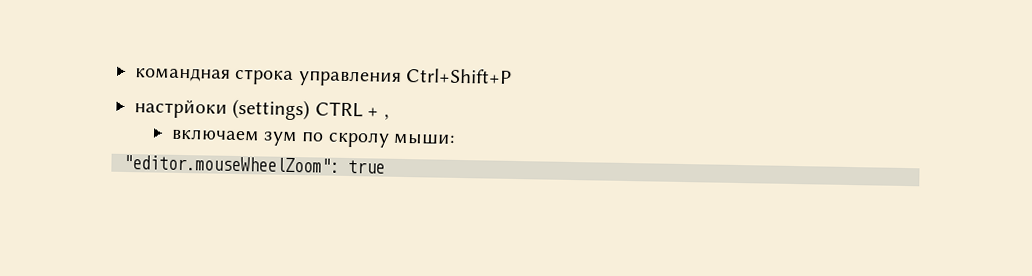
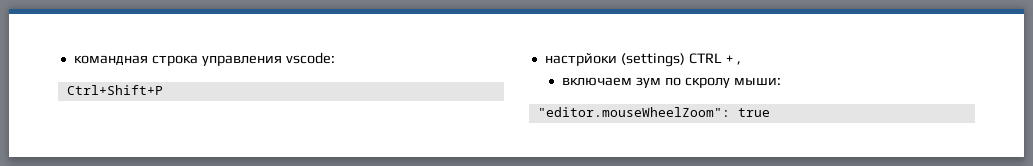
- командная строка управления Ctrl+Shift+P
+ командная строка управления vscode:
+ Ctrl+Shift+P

